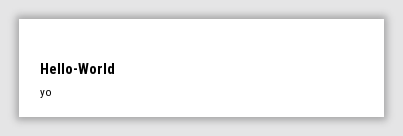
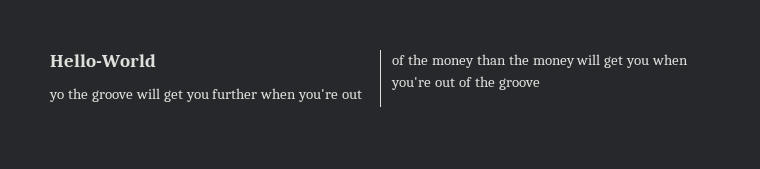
- yo
+ yo the groove will get you further when you're out of the money than the money will get you when you're out of the groove

